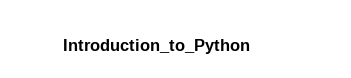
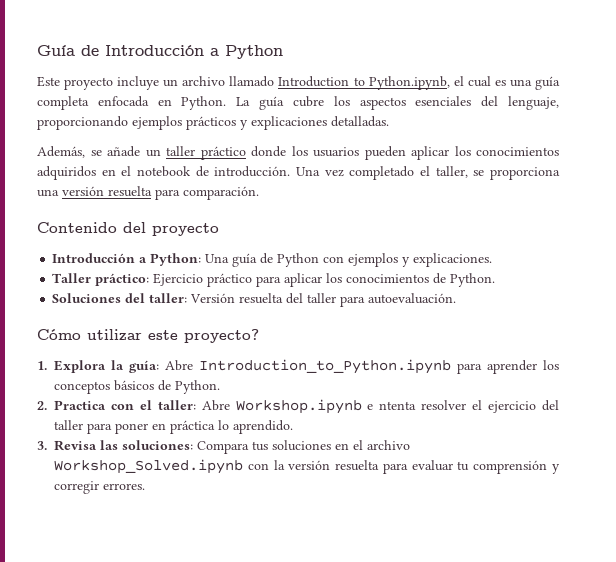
- Introduction_to_Python
+ Guía de Introducción a Python
+ Este proyecto incluye un archivo llamado Introduction to Python.ipynb, el cual es una guía completa enfocada en Python. La guía cubre los aspectos esenciales del lenguaje, proporcionando ejemplos prácticos y explicaciones detalladas.
+ Además, se añade un taller práctico donde los usuarios pueden aplicar los conocimientos adquiridos en el notebook de introducción. Una vez completado el taller, se proporciona una versión resuelta para comparación.
+ Contenido del proyecto
+ Introducción a Python: Una guía de Python con ejemplos y explicaciones.
+ Taller práctico: Ejercicio práctico para aplicar los conocimientos de Python.
+ Soluciones del taller: Versión resuelta del taller para autoevaluación.
+ Cómo utilizar este proyecto?
+ 1. Explora la guía: Abre Introduction_to_Python.ipynb para aprender los conceptos básicos de Python.
+ 2. Practica con el taller: Abre Workshop.ipynb e ntenta resolver el ejercicio del taller para poner en práctica lo aprendido.
+ 3. Revisa las soluciones: Compara tus soluciones en el archivo Workshop_Solved.ipynb con la versión resuelta para evaluar tu comprensión y corregir errores.

